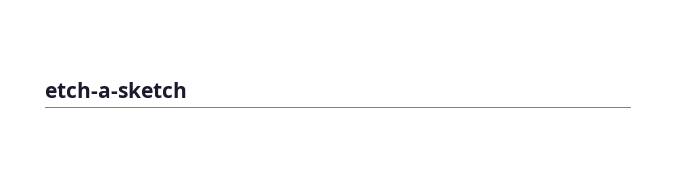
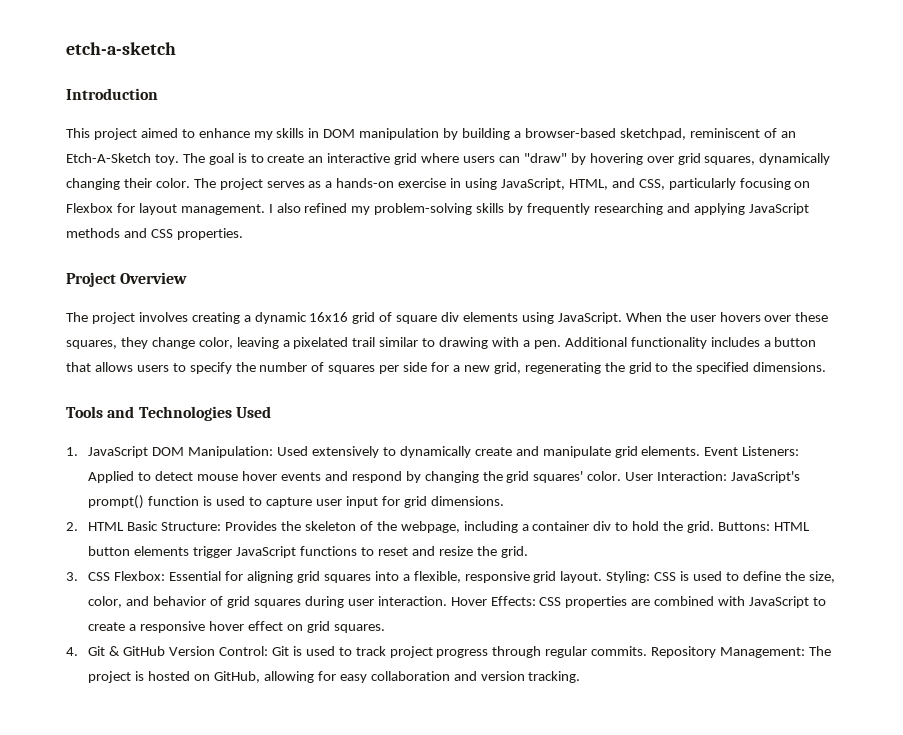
+ Introduction
+ This project aimed to enhance my skills in DOM manipulation by building a browser-based sketchpad, reminiscent of an Etch-A-Sketch toy. The goal is to create an interactive grid where users can "draw" by hovering over grid squares, dynamically changing their color. The project serves as a hands-on exercise in using JavaScript, HTML, and CSS, particularly focusing on Flexbox for layout management. I also refined my problem-solving skills by frequently researching and applying JavaScript methods and CSS properties.
+ Project Overview
+ The project involves creating a dynamic 16x16 grid of square div elements using JavaScript. When the user hovers over these squares, they change color, leaving a pixelated trail similar to drawing with a pen. Additional functionality includes a button that allows users to specify the number of squares per side for a new grid, regenerating the grid to the specified dimensions.
+ Tools and Technologies Used
+ 1. JavaScript DOM Manipulation: Used extensively to dynamically create and manipulate grid elements. Event Listeners: Applied to detect mouse hover events and respond by changing the grid squares' color. User Interaction: JavaScript's prompt() function is used to capture user input for grid dimensions.
+ 2. HTML Basic Structure: Provides the skeleton of the webpage, including a container div to hold the grid. Buttons: HTML button elements trigger JavaScript functions to reset and resize the grid.
+ 3. CSS Flexbox: Essential for aligning grid squares into a flexible, responsive grid layout. Styling: CSS is used to define the size, color, and behavior of grid squares during user interaction. Hover Effects: CSS properties are combined with JavaScript to create a responsive hover effect on grid squares.
+ 4. Git & GitHub Version Control: Git is used to track project progress through regular commits. Repository Management: The project is hosted on GitHub, allowing for easy collaboration and version tracking.

